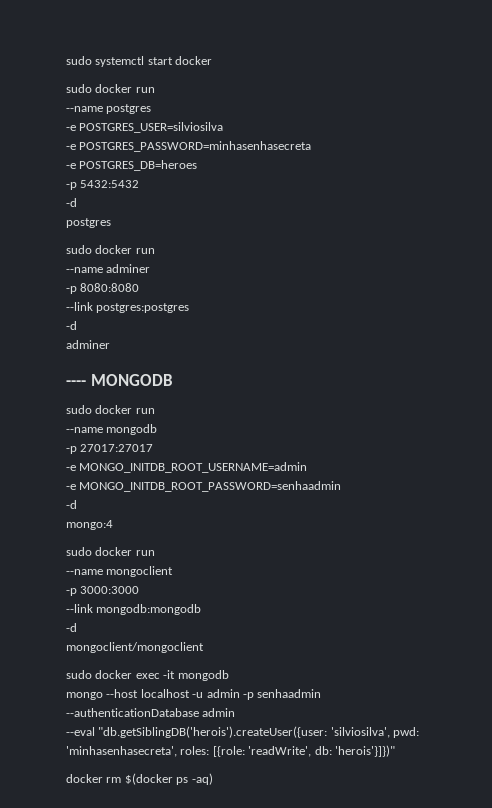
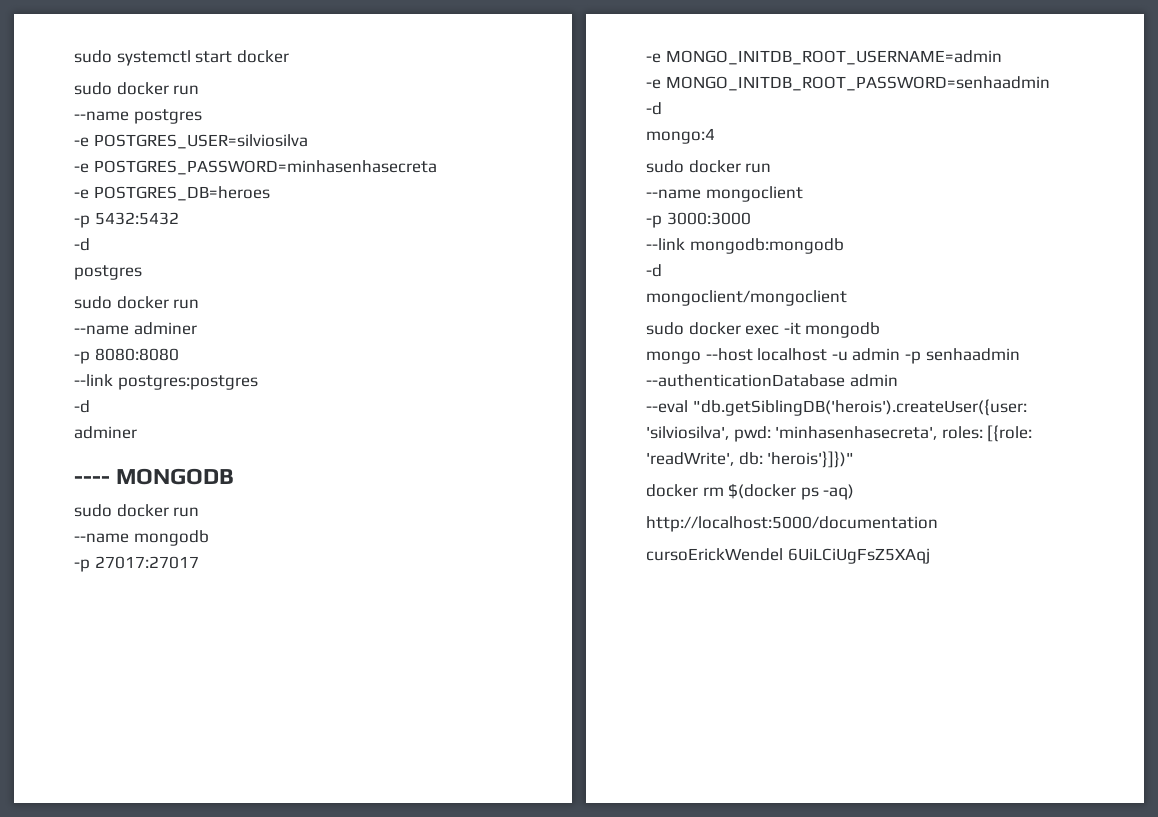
+ http://localhost:5000/documentation
+ cursoErickWendel 6UiLCiUgFsZ5XAqj

